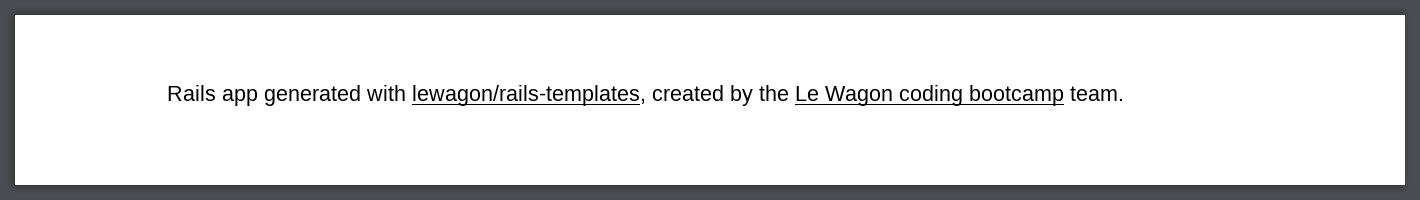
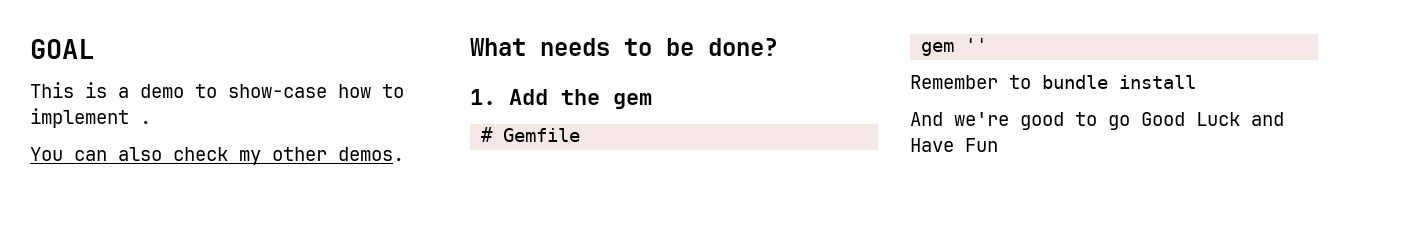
- Rails app generated with lewagon/rails-templates, created by the Le Wagon coding bootcamp team.
+ GOAL
+ This is a demo to show-case how to implement .
+ You can also check my other demos.
+ What needs to be done?
+ 1. Add the gem
+ # Gemfile
+ gem ''
+ Remember to bundle install
+ And we're good to go Good Luck and Have Fun

